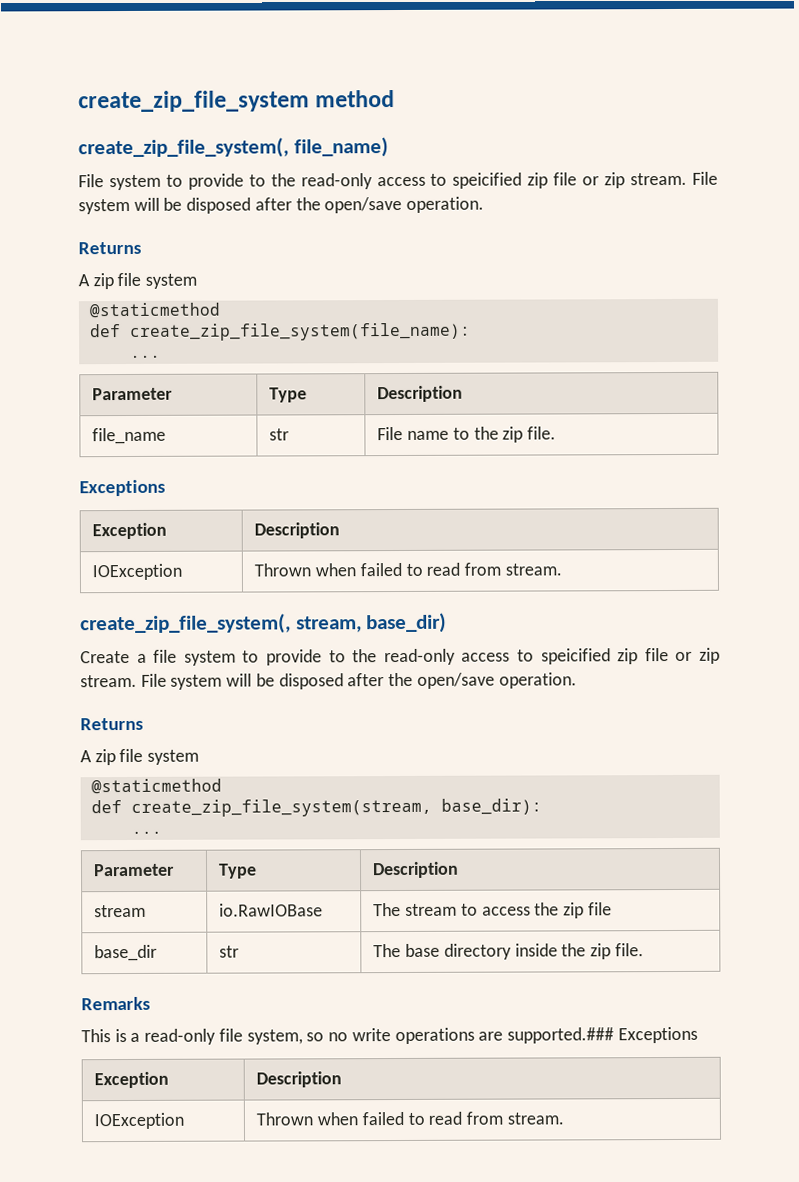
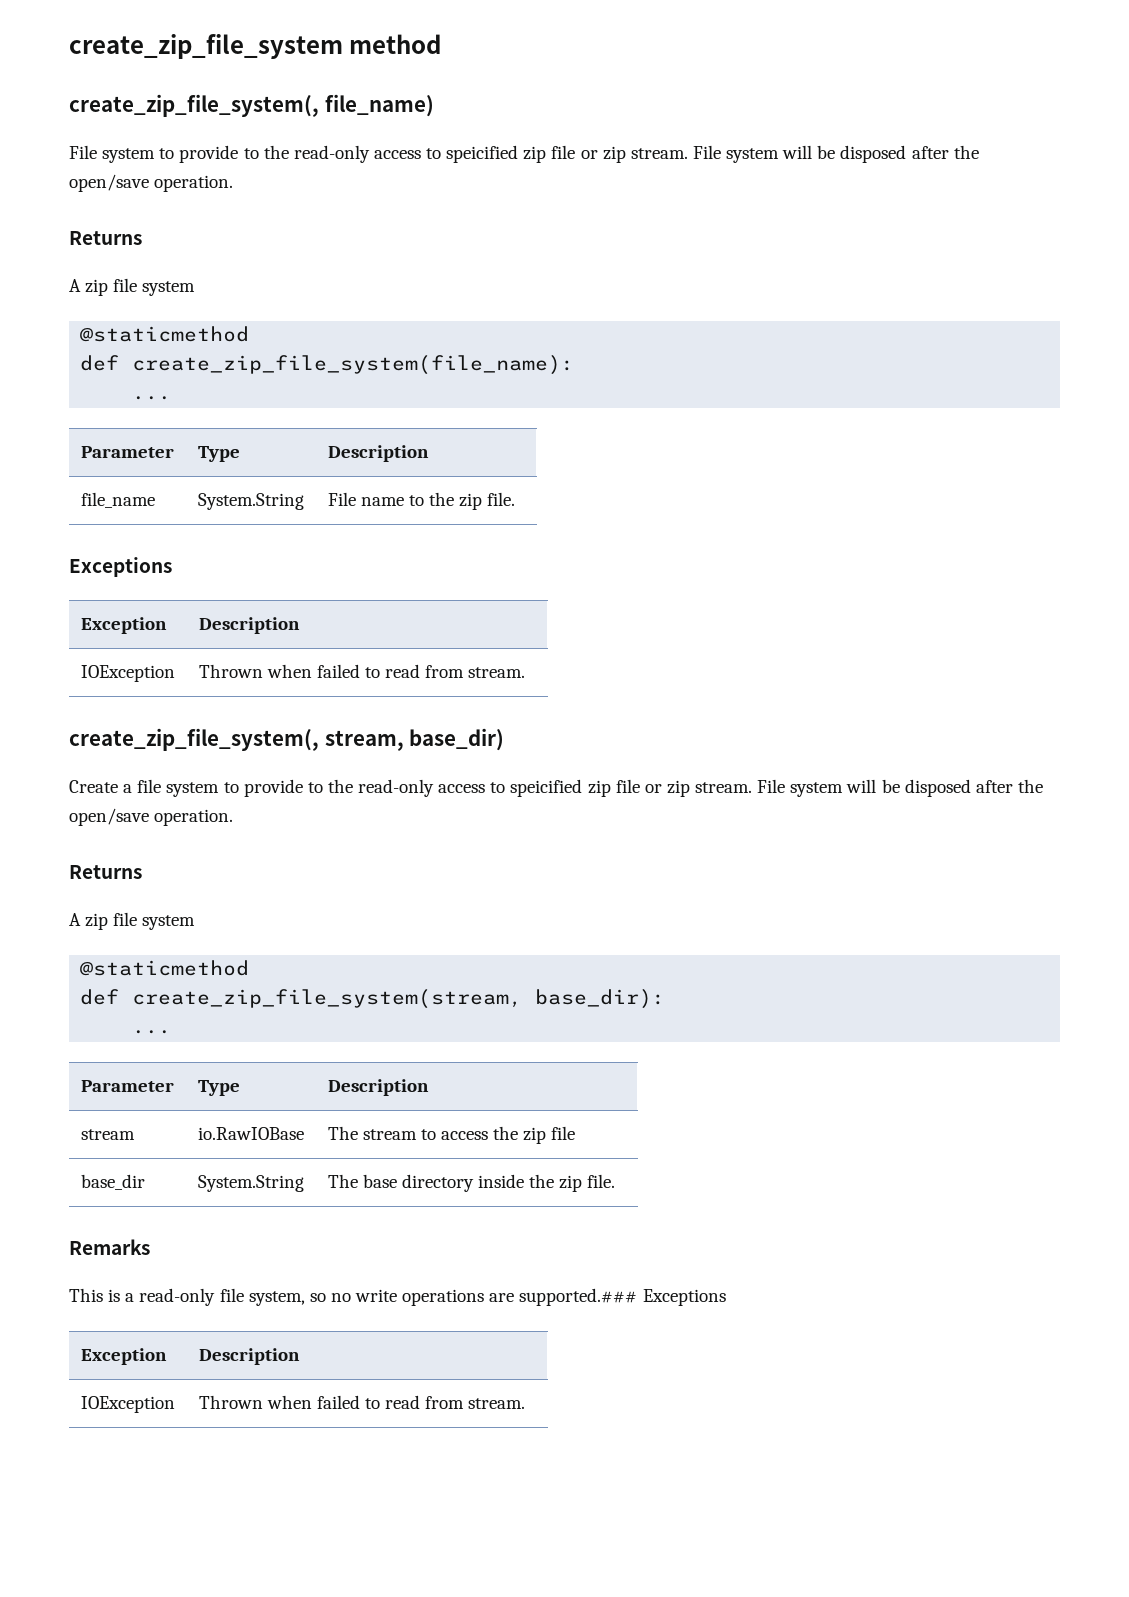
- file_name | str | File name to the zip file.
+ file_name | System.String | File name to the zip file.
- base_dir | str | The base directory inside the zip file.
+ base_dir | System.String | The base directory inside the zip file.

